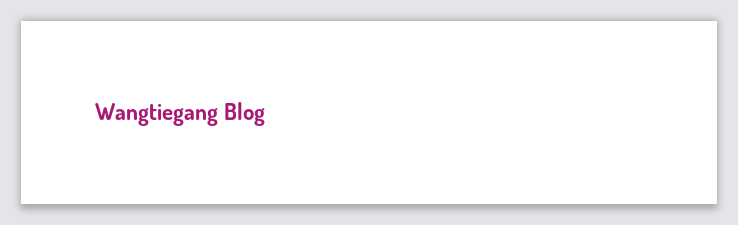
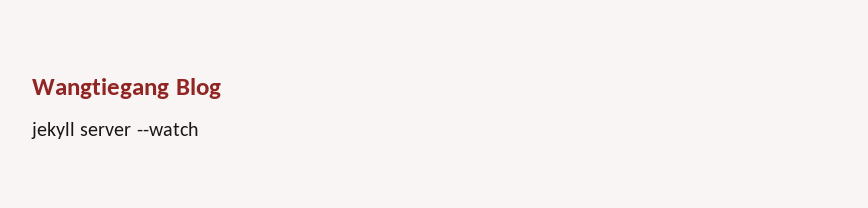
+ jekyll server --watch

